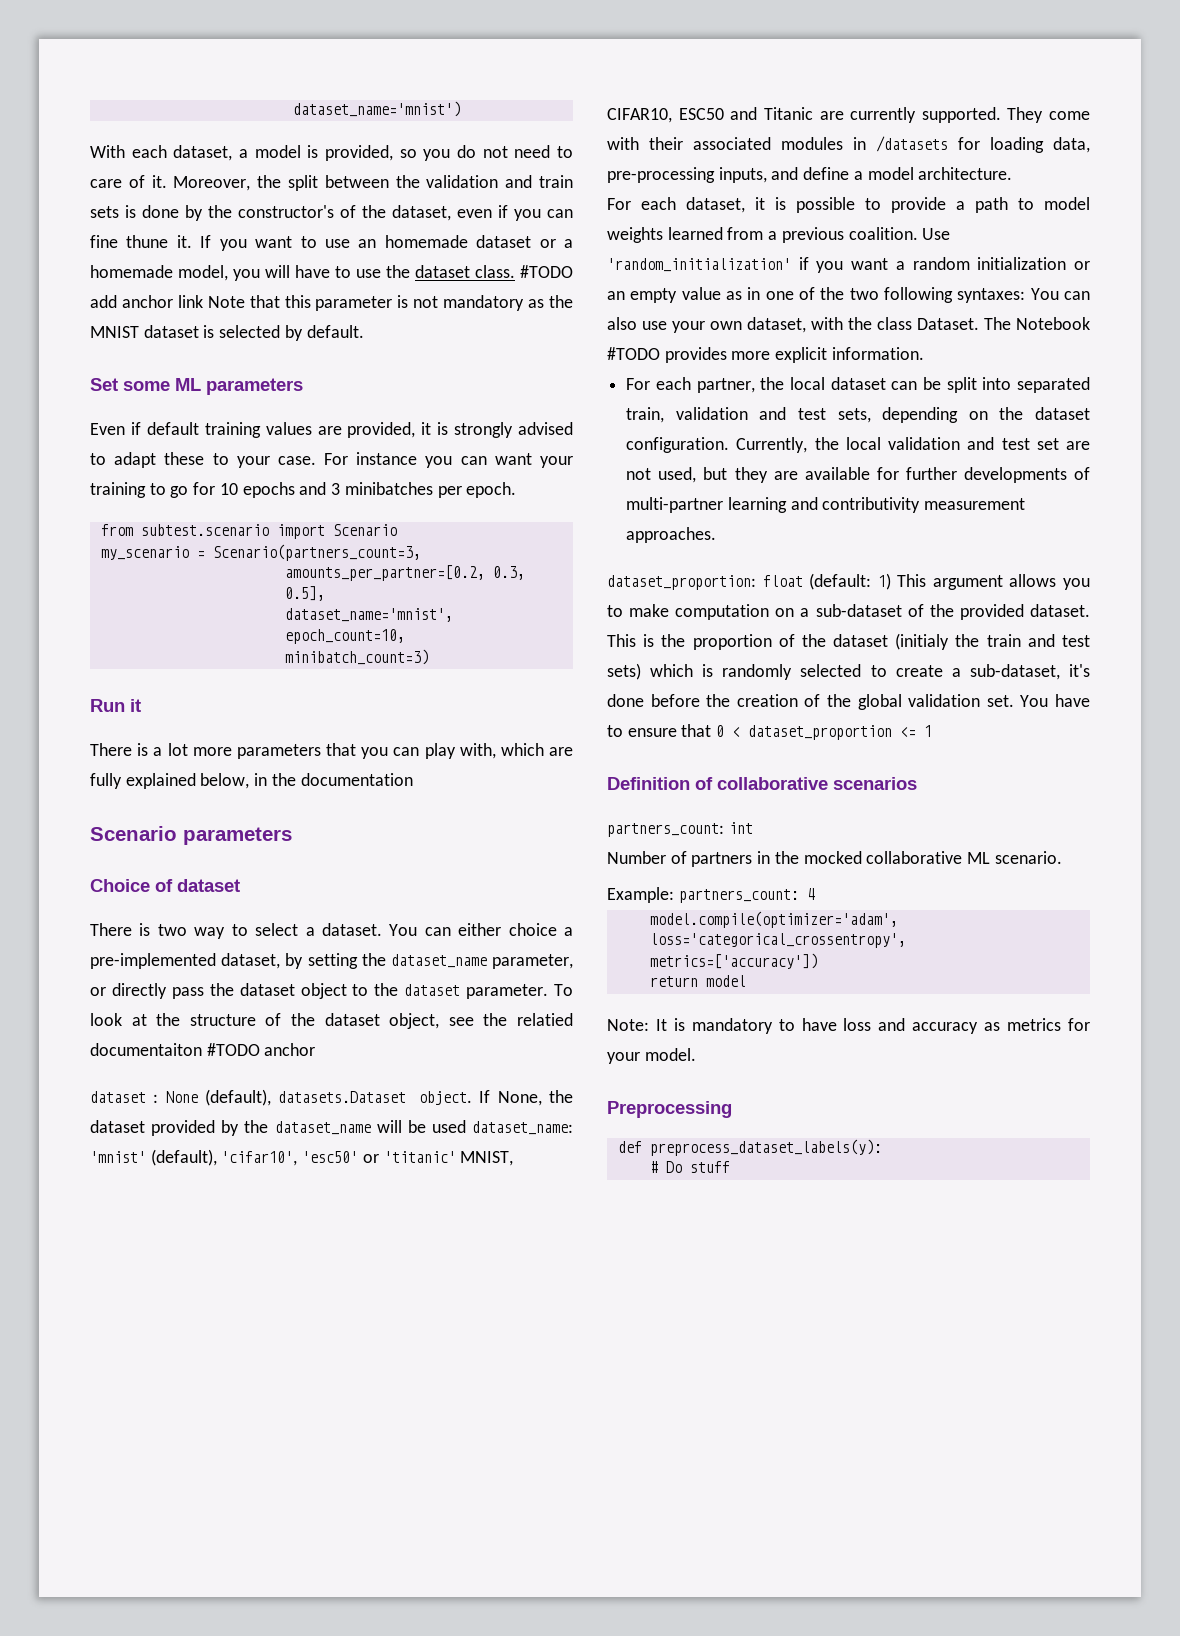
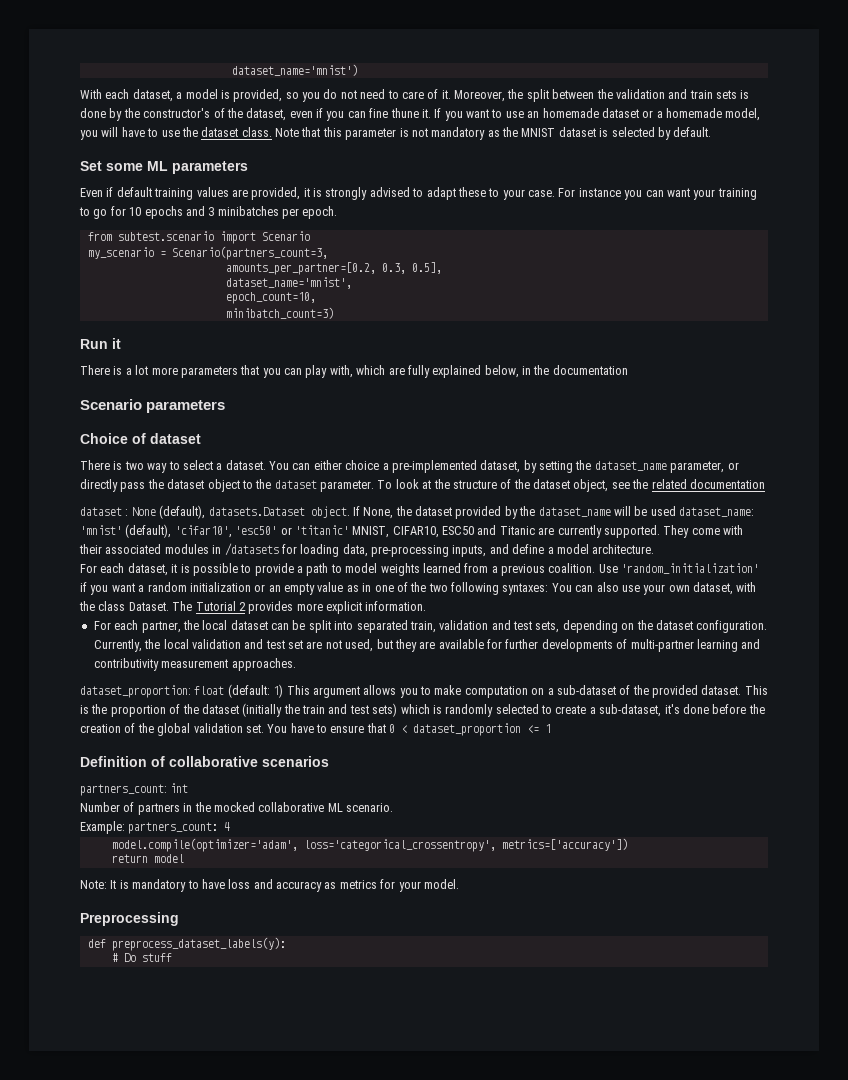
- #TODO add anchor link Note that this parameter is not mandatory as the MNIST dataset is selected by default.
+ Note that this parameter is not mandatory as the MNIST dataset is selected by default.
- To look at the structure of the dataset object, see the relatied documentaiton #TODO anchor
+ To look at the structure of the dataset object, see the related documentation
- The Notebook #TODO provides more explicit information.
+ The Tutorial 2 provides more explicit information.
- This is the proportion of the dataset (initialy the train and test sets) which is randomly selected to create a sub-dataset, it's done before the creation of the global validation set.
+ This is the proportion of the dataset (initially the train and test sets) which is randomly selected to create a sub-dataset, it's done before the creation of the global validation set.

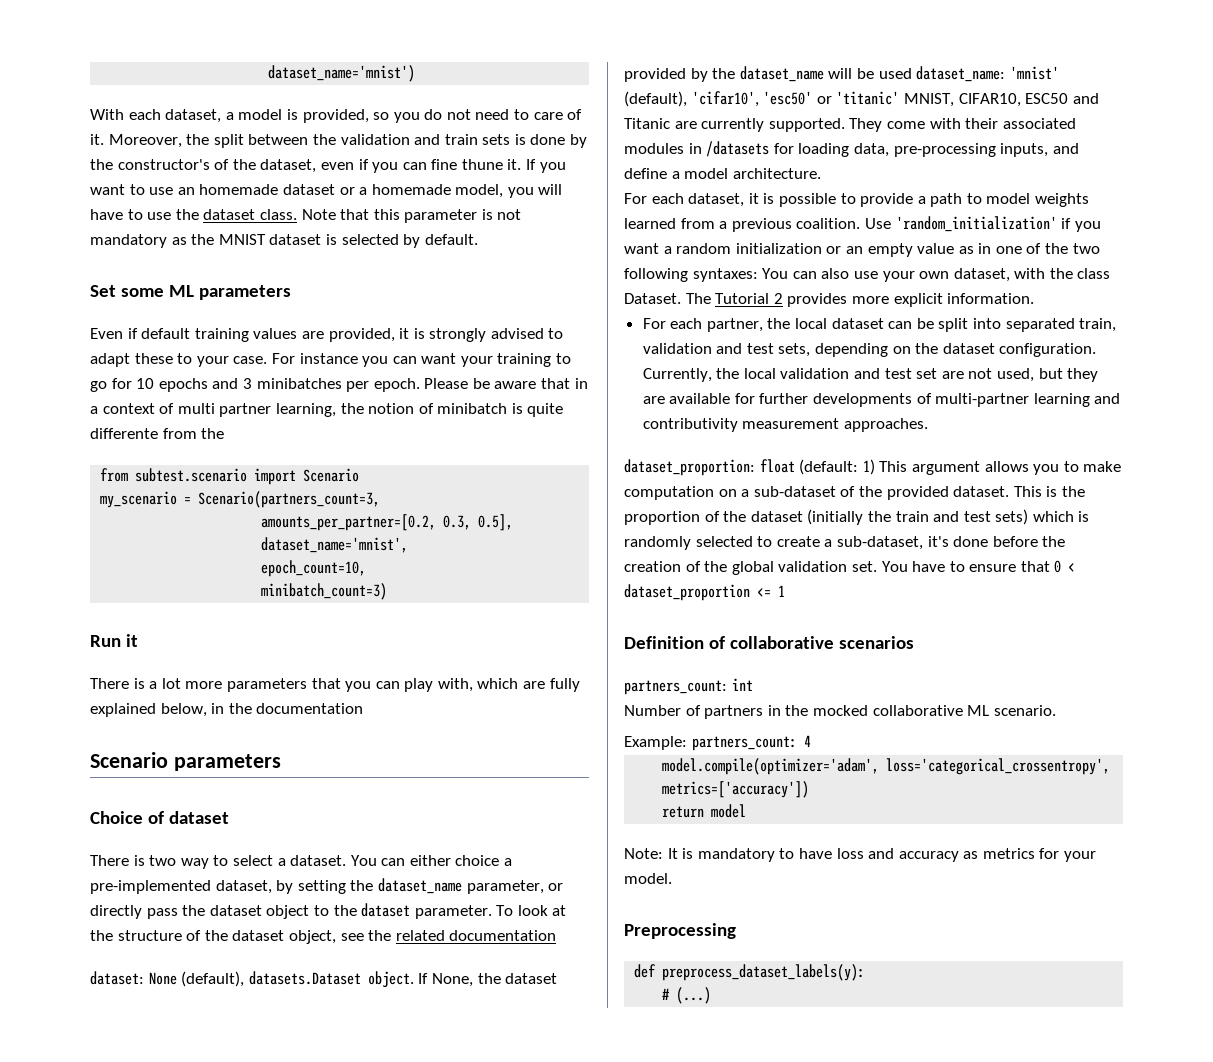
+ Please be aware that in a context of multi partner learning, the notion of minibatch is quite differente from the
- dataset : None (default), datasets.Dataset object.
+ dataset: None (default), datasets.Dataset object.
- # Do stuff
+ # (...)

